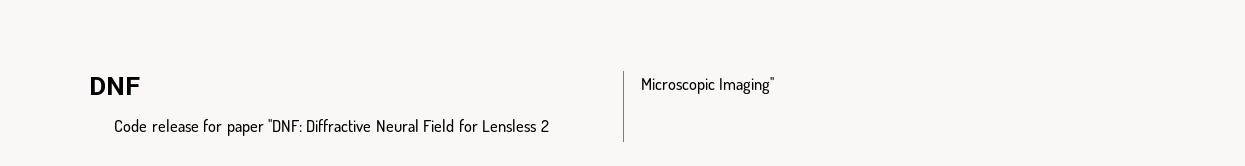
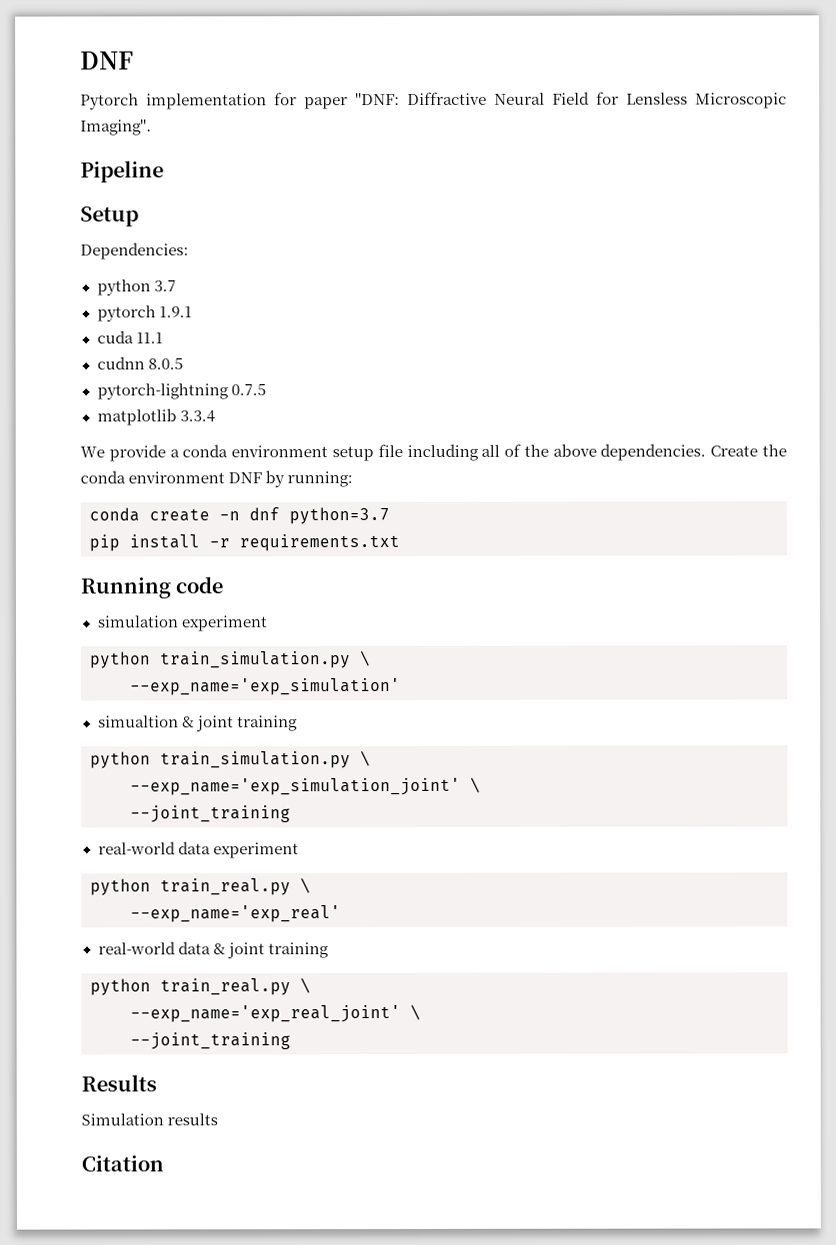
- Code release for paper ''DNF: Diffractive Neural Field for Lensless 2 Microscopic Imaging''
+ Pytorch implementation for paper ''DNF: Diffractive Neural Field for Lensless Microscopic Imaging''.
+ Pipeline
+ Setup
+ Dependencies:
+ python 3.7
+ pytorch 1.9.1
+ cuda 11.1
+ cudnn 8.0.5
+ pytorch-lightning 0.7.5
+ matplotlib 3.3.4
+ We provide a conda environment setup file including all of the above dependencies. Create the conda environment DNF by running:
+ conda create -n dnf python=3.7
+ pip install -r requirements.txt
+ Running code
+ simulation experiment
+ python train_simulation.py \
+ --exp_name='exp_simulation'
+ simualtion & joint training
+ python train_simulation.py \
+ --exp_name='exp_simulation_joint' \
+ --joint_training
+ real-world data experiment
+ python train_real.py \
+ --exp_name='exp_real'
+ real-world data & joint training
+ python train_real.py \
+ --exp_name='exp_real_joint' \
+ --joint_training
+ Results
+ Simulation results
+ Citation

